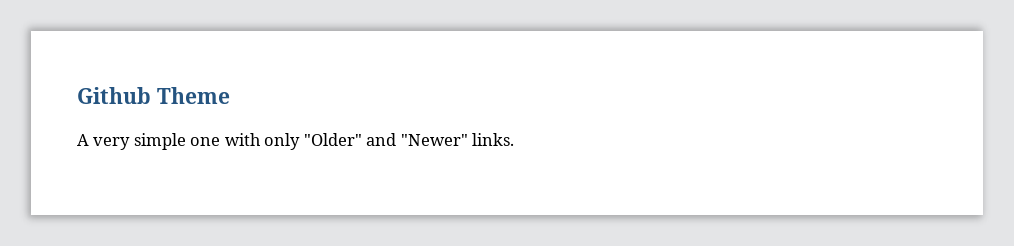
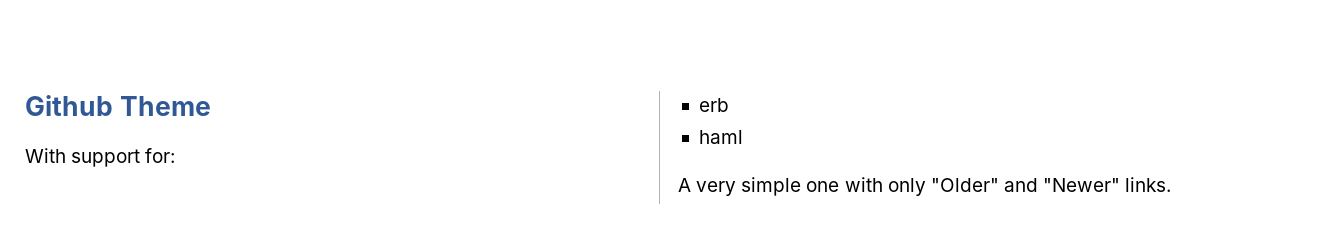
+ With support for:
+ erb
+ haml

